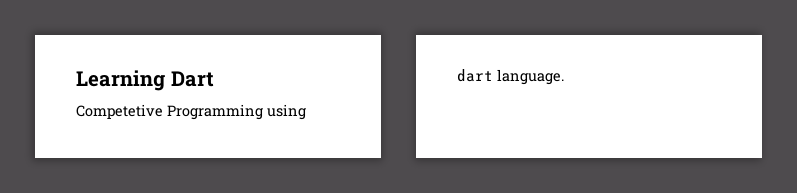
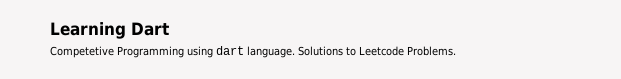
+ Solutions to Leetcode Problems.

